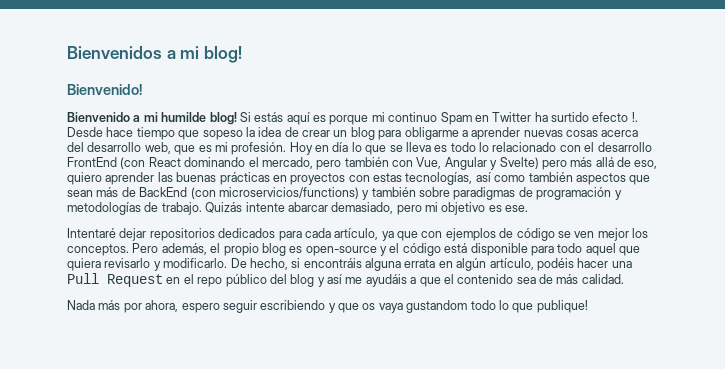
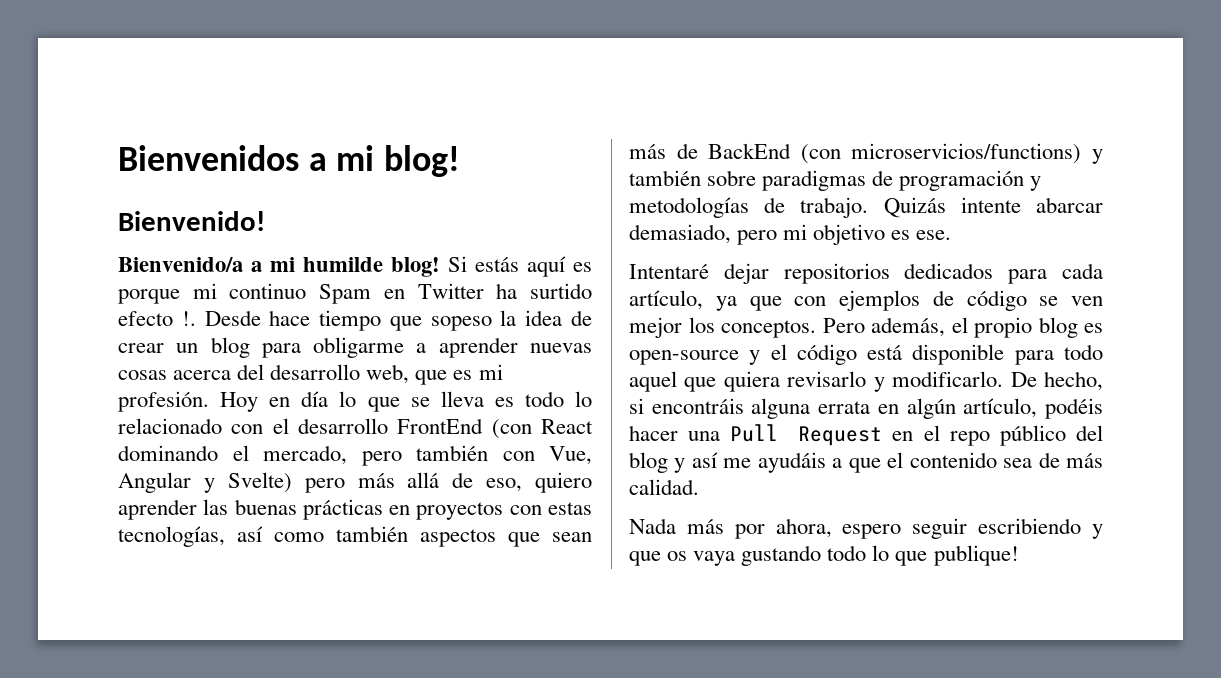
- Bienvenido a mi humilde blog!
+ Bienvenido/a a mi humilde blog!
- Nada más por ahora, espero seguir escribiendo y que os vaya gustandom todo lo que publique!
+ Nada más por ahora, espero seguir escribiendo y que os vaya gustando todo lo que publique!

